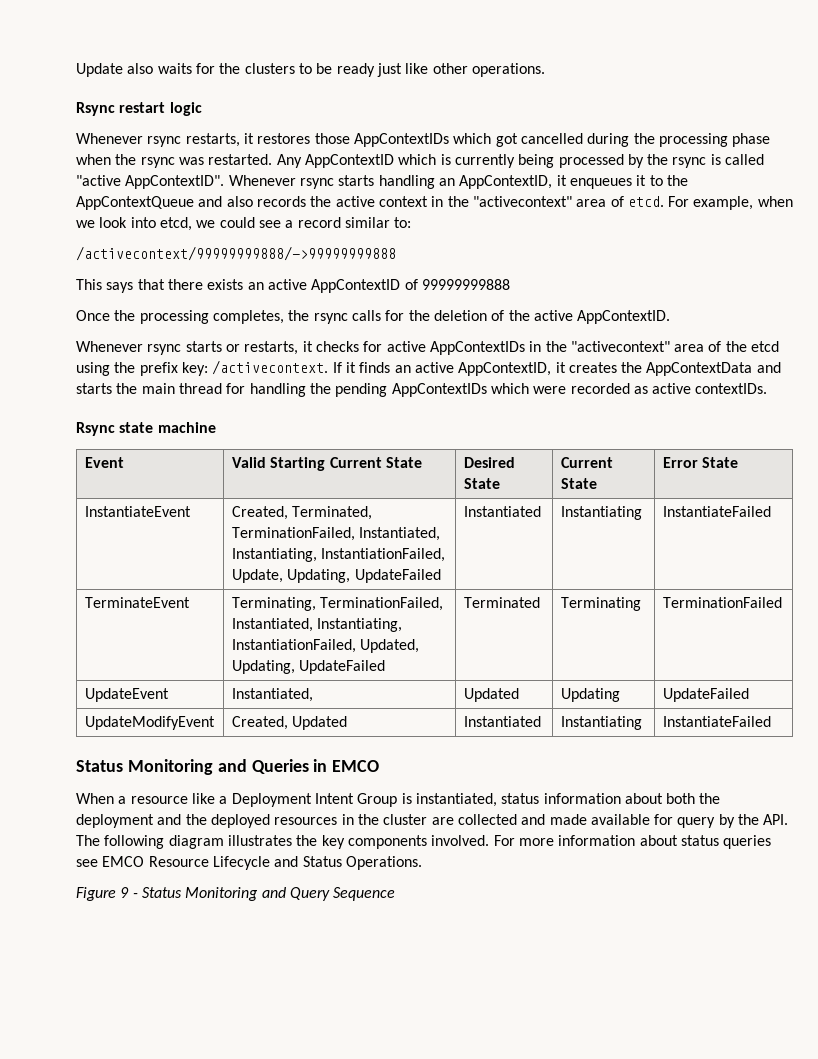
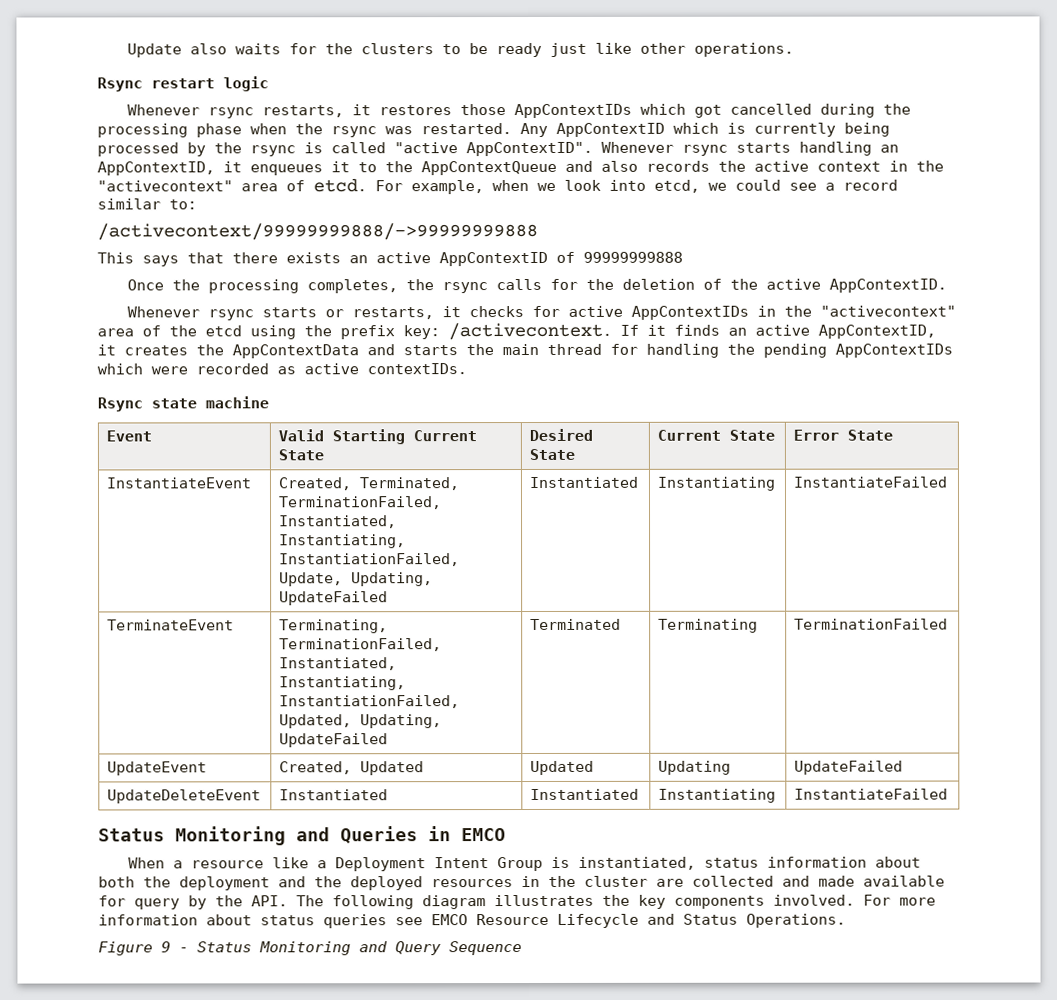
- UpdateEvent | Instantiated, | Updated | Updating | UpdateFailed
+ UpdateEvent | Created, Updated | Updated | Updating | UpdateFailed
- UpdateModifyEvent | Created, Updated | Instantiated | Instantiating | InstantiateFailed
+ UpdateDeleteEvent | Instantiated | Instantiated | Instantiating | InstantiateFailed

